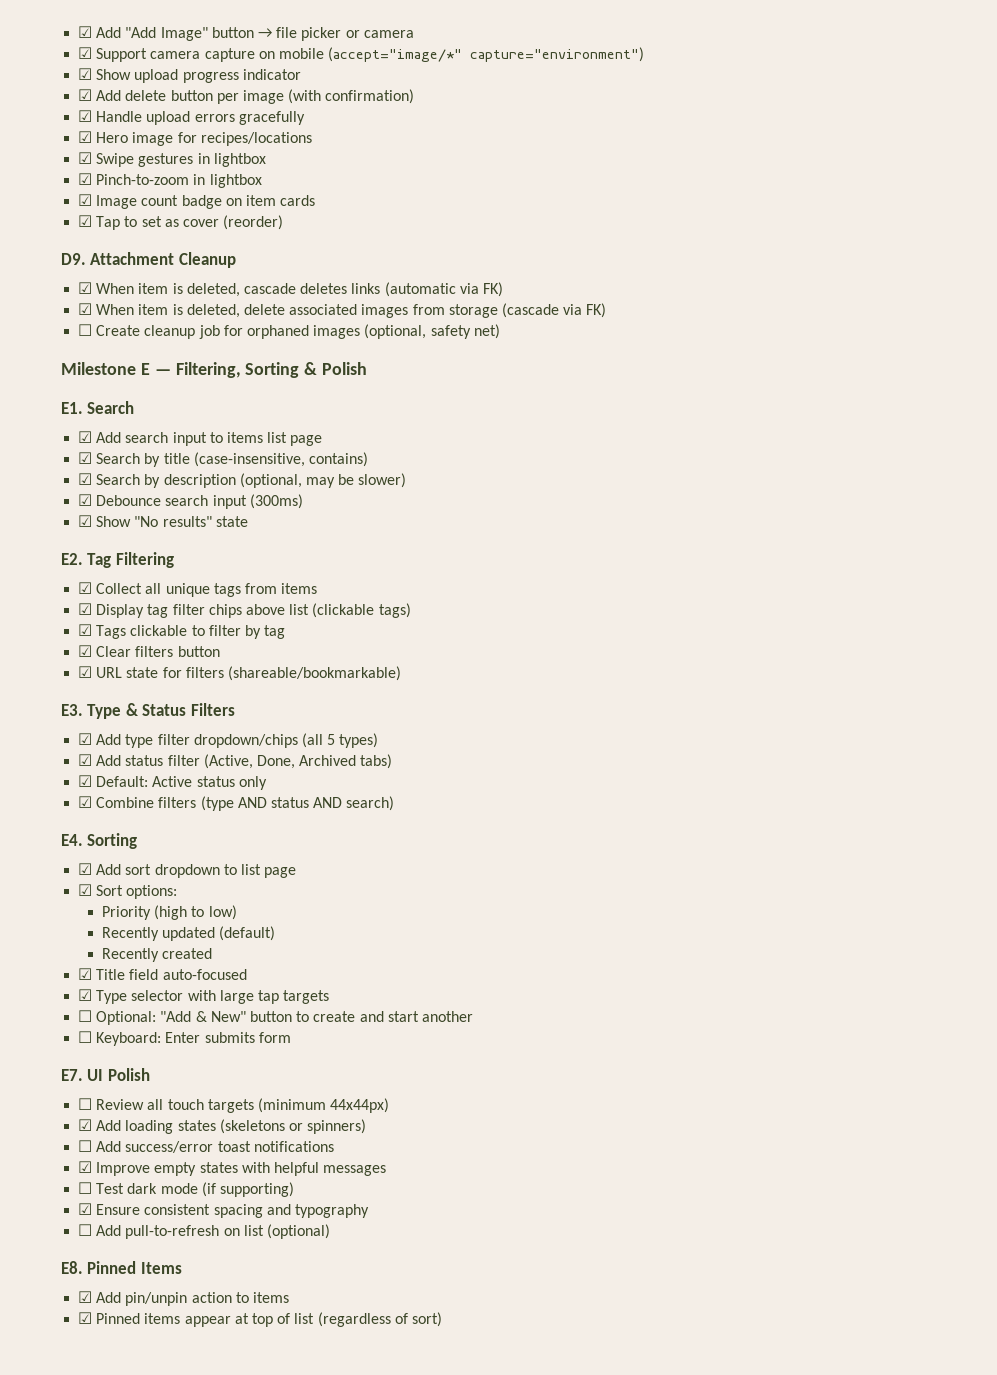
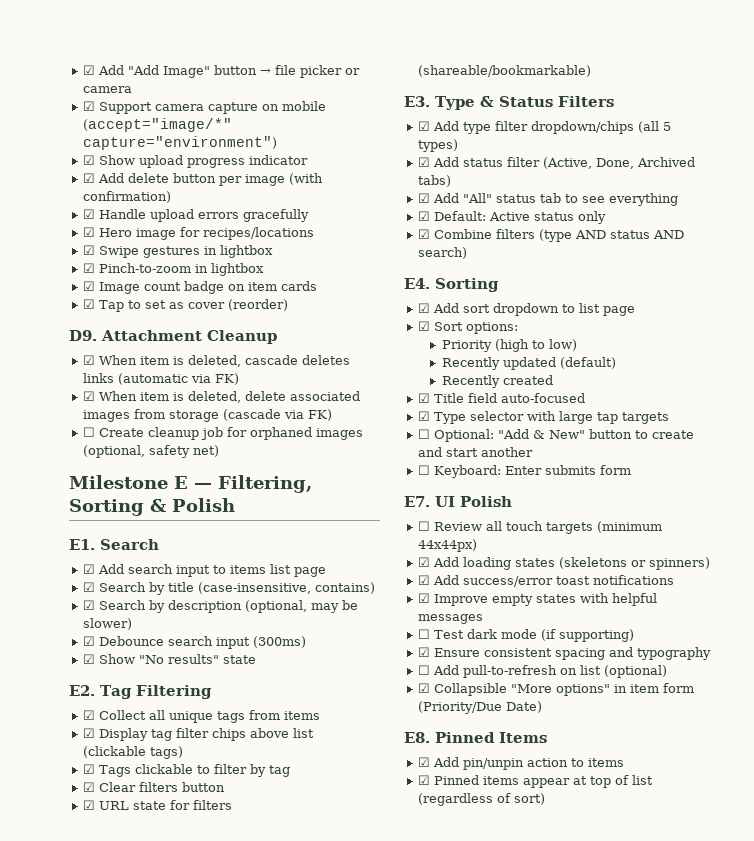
+ ☑ Add "All" status tab to see everything
- ☐ Add success/error toast notifications
+ ☑ Add success/error toast notifications
+ ☑ Collapsible "More options" in item form (Priority/Due Date)

